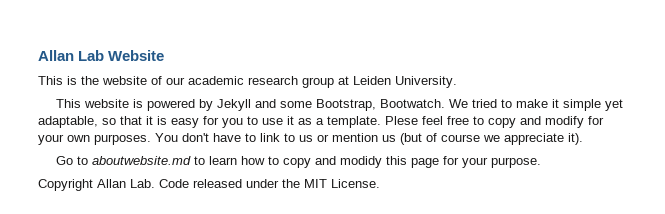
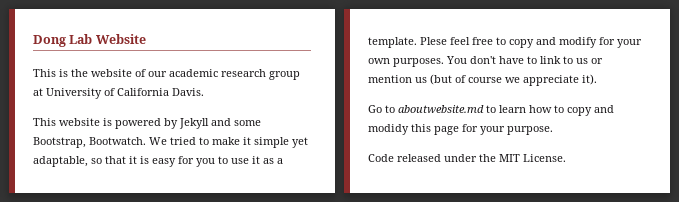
- Allan Lab Website
+ Dong Lab Website
- This is the website of our academic research group at Leiden University.
+ This is the website of our academic research group at University of California Davis.
- Copyright Allan Lab. Code released under the MIT License.
+ Code released under the MIT License.

